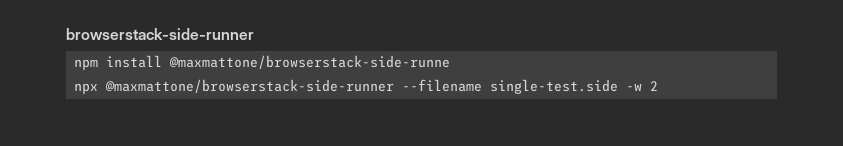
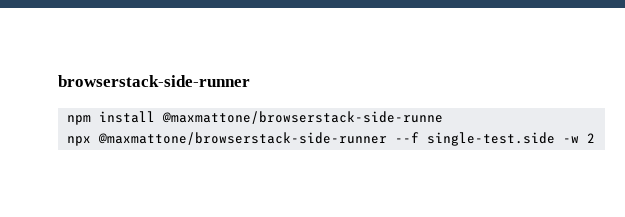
- npx @maxmattone/browserstack-side-runner --filename single-test.side -w 2
+ npx @maxmattone/browserstack-side-runner --f single-test.side -w 2

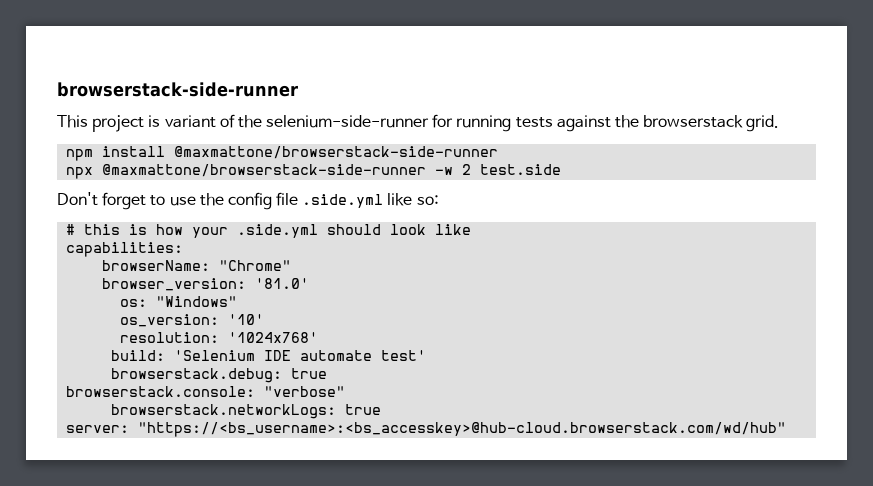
+ This project is variant of the selenium-side-runner for running tests against the browserstack grid.
- npm install @maxmattone/browserstack-side-runne
+ npm install @maxmattone/browserstack-side-runner
- npx @maxmattone/browserstack-side-runner --f single-test.side -w 2
+ npx @maxmattone/browserstack-side-runner -w 2 test.side
+ Don't forget to use the config file .side.yml like so:
+ # this is how your .side.yml should look like
+ capabilities:
+ browserName: "Chrome"
+ browser_version: '81.0'
+ os: "Windows"
+ os_version: '10'
+ resolution: '1024x768'
+ build: 'Selenium IDE automate test'
+ browserstack.debug: true
+ browserstack.console: "verbose"
+ browserstack.networkLogs: true
+ server: "https://<bs_username>:<bs_accesskey>@hub-cloud.browserstack.com/wd/hub"

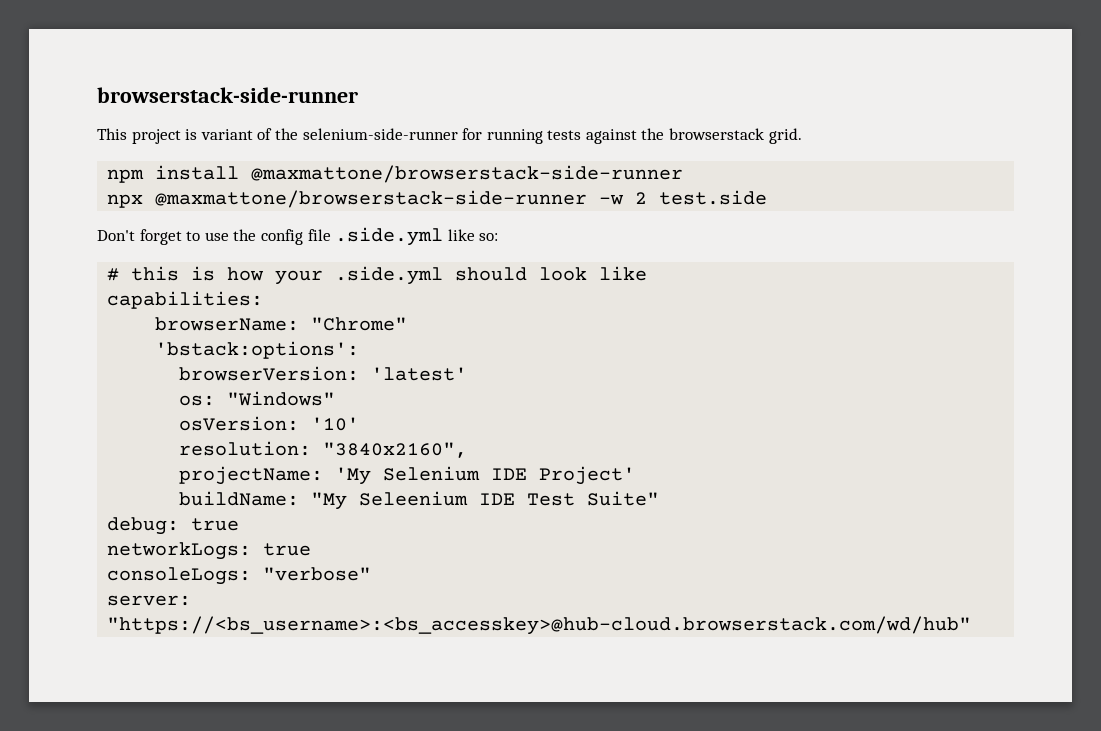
- browser_version: '81.0'
+ 'bstack:options':
+ browserVersion: 'latest'
- os_version: '10'
+ osVersion: '10'
- resolution: '1024x768'
- build: 'Selenium IDE automate test'
- browserstack.debug: true
- browserstack.console: "verbose"
+ resolution: "3840x2160",
+ projectName: 'My Selenium IDE Project'
+ buildName: "My Seleenium IDE Test Suite"
+ debug: true
+ networkLogs: true
+ consoleLogs: "verbose"
- browserstack.networkLogs: true

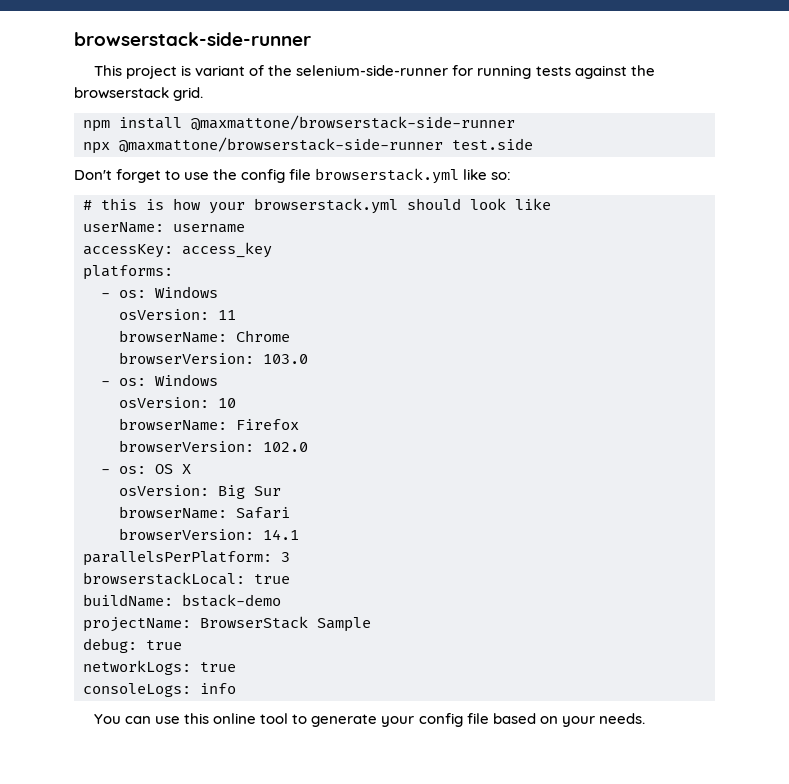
- npx @maxmattone/browserstack-side-runner -w 2 test.side
+ npx @maxmattone/browserstack-side-runner test.side
- Don't forget to use the config file .side.yml like so:
+ Don't forget to use the config file browserstack.yml like so:
- # this is how your .side.yml should look like
+ # this is how your browserstack.yml should look like
- capabilities:
- browserName: "Chrome"
- 'bstack:options':
- browserVersion: 'latest'
- os: "Windows"
- osVersion: '10'
- resolution: "3840x2160",
- projectName: 'My Selenium IDE Project'
- buildName: "My Seleenium IDE Test Suite"
+ userName: username
+ accessKey: access_key
+ platforms:
+ - os: Windows
+ osVersion: 11
+ browserName: Chrome
+ browserVersion: 103.0
+ - os: Windows
+ osVersion: 10
+ browserName: Firefox
+ browserVersion: 102.0
+ - os: OS X
+ osVersion: Big Sur
+ browserName: Safari
+ browserVersion: 14.1
+ parallelsPerPlatform: 3
+ browserstackLocal: true
+ buildName: bstack-demo
+ projectName: BrowserStack Sample
- consoleLogs: "verbose"
- server: "https://<bs_username>:<bs_accesskey>@hub-cloud.browserstack.com/wd/hub"
+ consoleLogs: info
+ You can use this online tool to generate your config file based on your needs.

